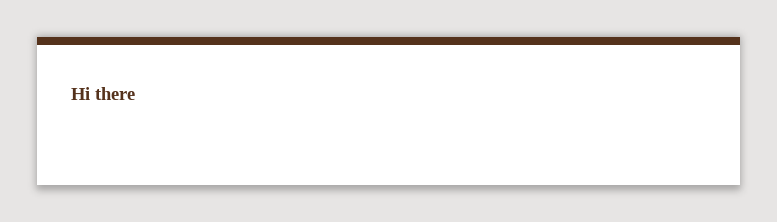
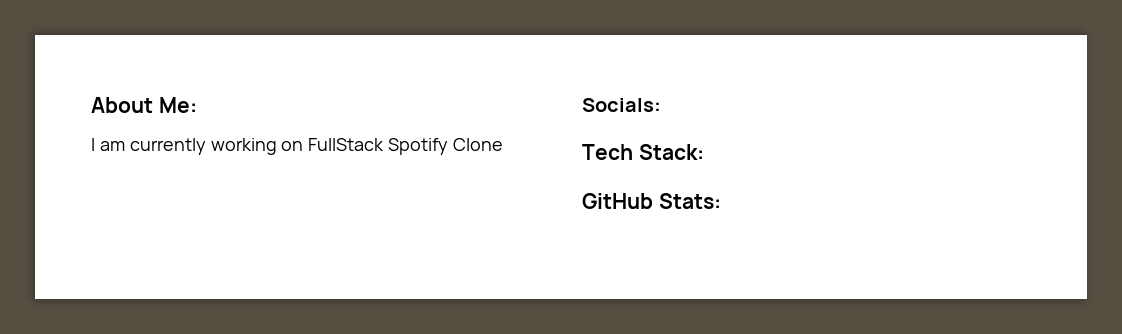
- Hi there
+ About Me:
+ I am currently working on FullStack Spotify Clone
+ Socials:
+ Tech Stack:
+ GitHub Stats:

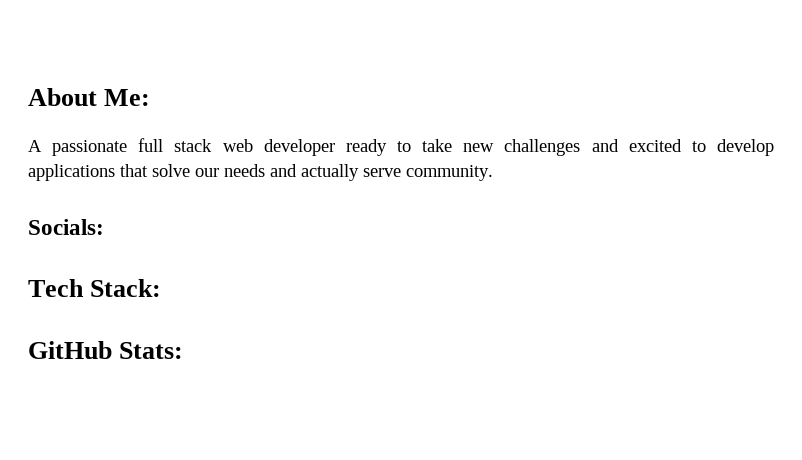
- I am currently working on FullStack Spotify Clone
+ A passionate full stack web developer ready to take new challenges and excited to develop applications that solve our needs and actually serve community.

